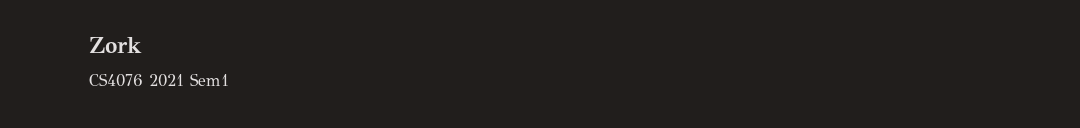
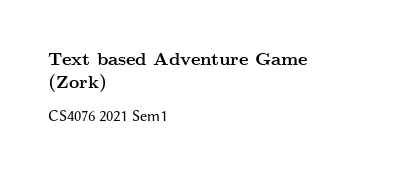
- Zork
+ Text based Adventure Game (Zork)

